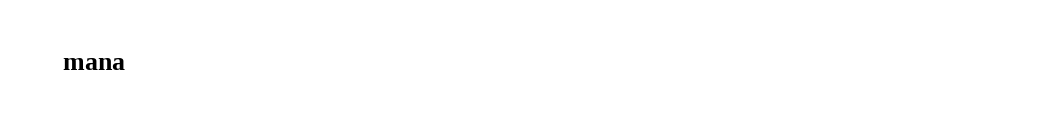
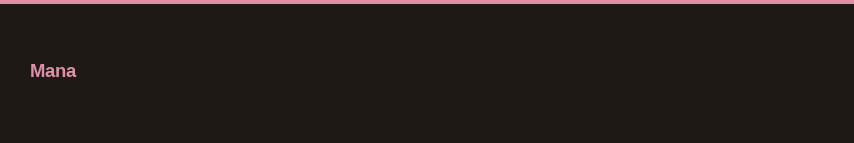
- mana
+ Mana

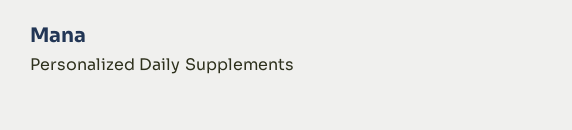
+ Personalized Daily Supplements

